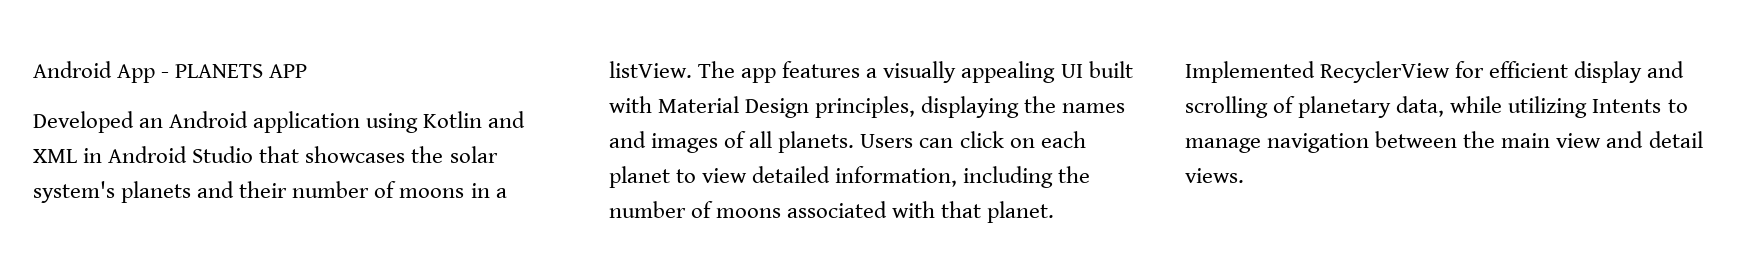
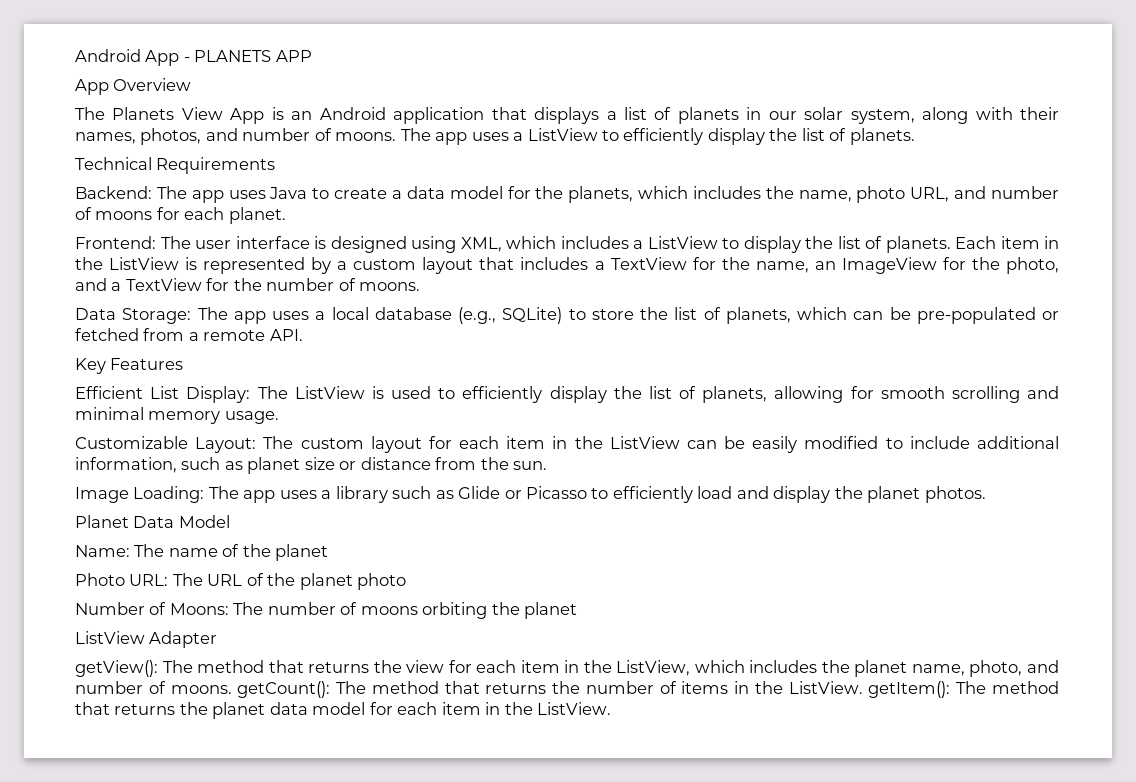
- Developed an Android application using Kotlin and XML in Android Studio that showcases the solar system's planets and their number of moons in a listView. The app features a visually appealing UI built with Material Design principles, displaying the names and images of all planets. Users can click on each planet to view detailed information, including the number of moons associated with that planet. Implemented RecyclerView for efficient display and scrolling of planetary data, while utilizing Intents to manage navigation between the main view and detail views.
+ App Overview
+ The Planets View App is an Android application that displays a list of planets in our solar system, along with their names, photos, and number of moons. The app uses a ListView to efficiently display the list of planets.
+ Technical Requirements
+ Backend: The app uses Java to create a data model for the planets, which includes the name, photo URL, and number of moons for each planet.
+ Frontend: The user interface is designed using XML, which includes a ListView to display the list of planets. Each item in the ListView is represented by a custom layout that includes a TextView for the name, an ImageView for the photo, and a TextView for the number of moons.
+ Data Storage: The app uses a local database (e.g., SQLite) to store the list of planets, which can be pre-populated or fetched from a remote API.
+ Key Features
+ Efficient List Display: The ListView is used to efficiently display the list of planets, allowing for smooth scrolling and minimal memory usage.
+ Customizable Layout: The custom layout for each item in the ListView can be easily modified to include additional information, such as planet size or distance from the sun.
+ Image Loading: The app uses a library such as Glide or Picasso to efficiently load and display the planet photos.
+ Planet Data Model
+ Name: The name of the planet
+ Photo URL: The URL of the planet photo
+ Number of Moons: The number of moons orbiting the planet
+ ListView Adapter
+ getView(): The method that returns the view for each item in the ListView, which includes the planet name, photo, and number of moons. getCount(): The method that returns the number of items in the ListView. getItem(): The method that returns the planet data model for each item in the ListView.

